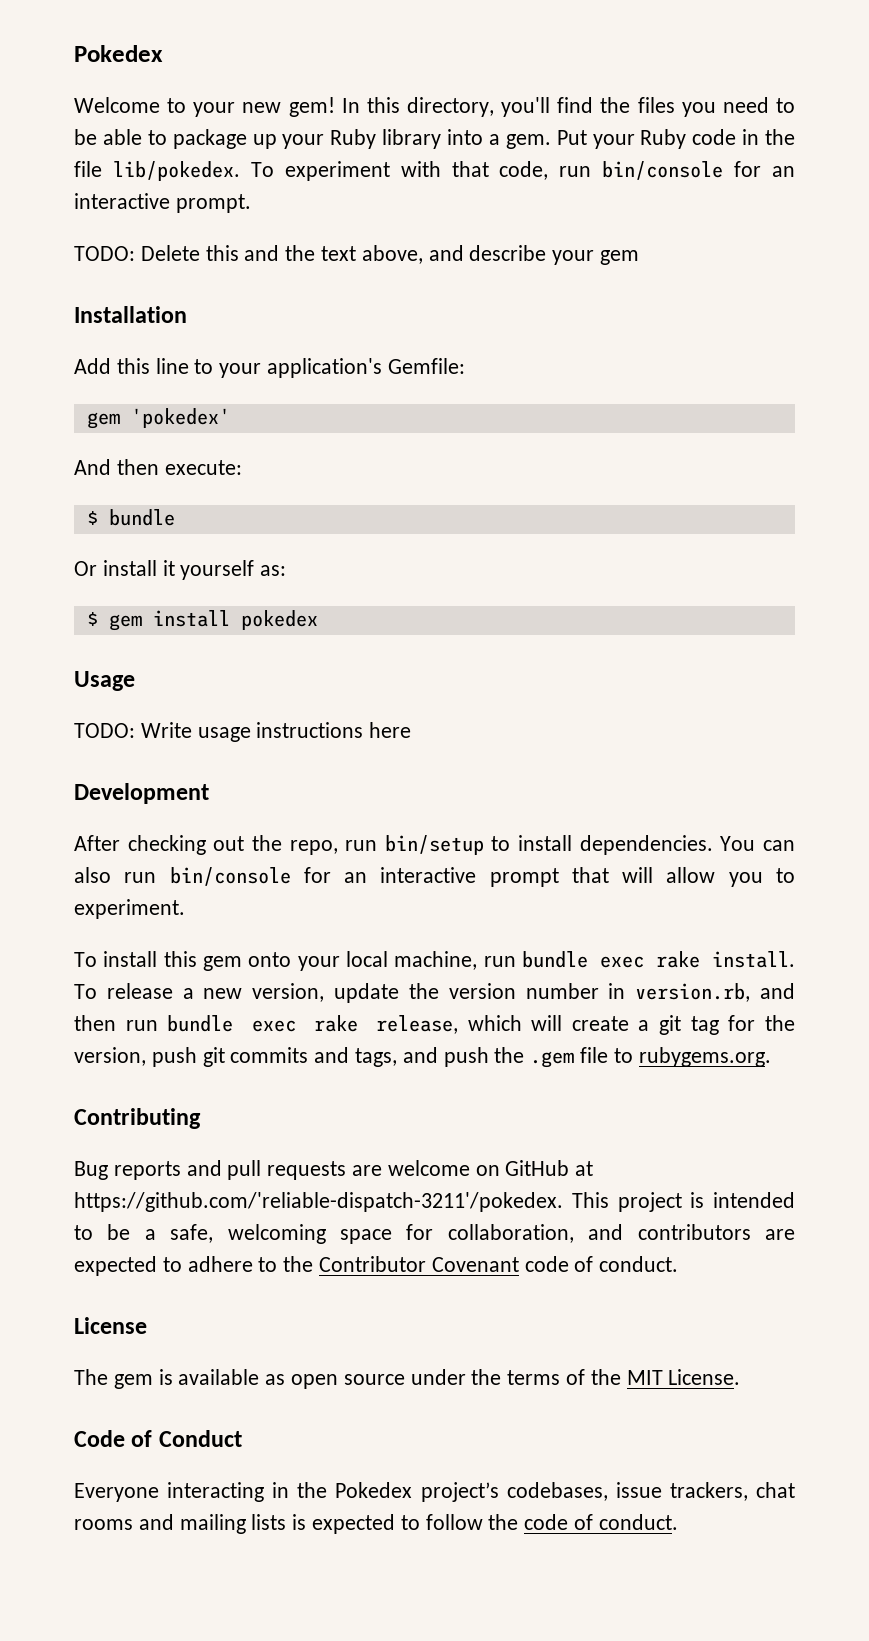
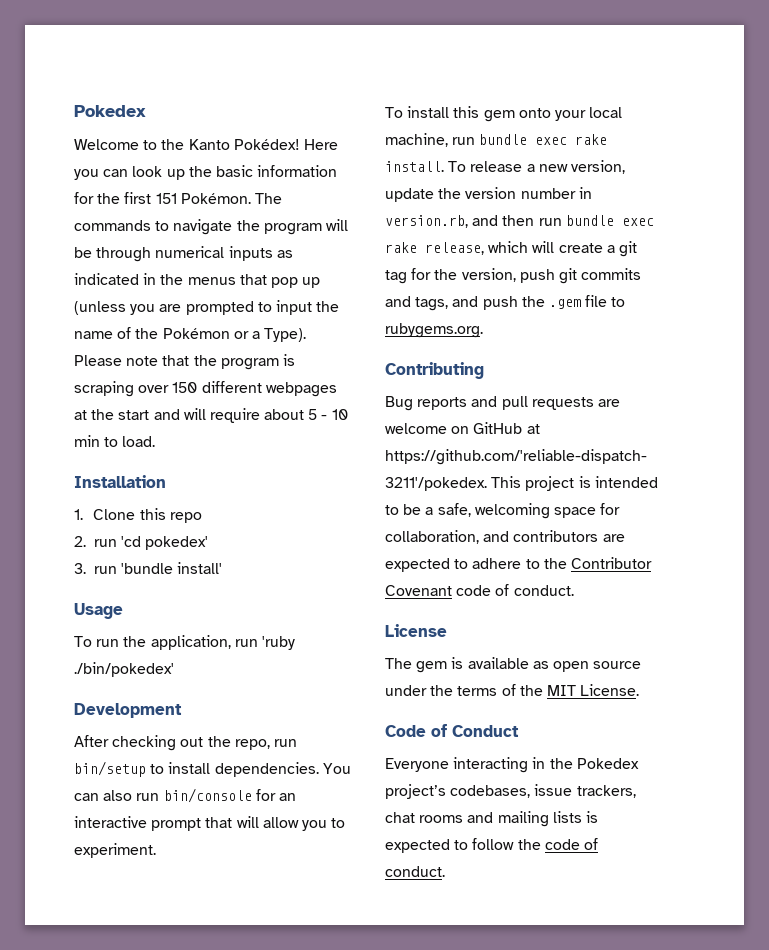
- Welcome to your new gem! In this directory, you'll find the files you need to be able to package up your Ruby library into a gem. Put your Ruby code in the file lib/pokedex. To experiment with that code, run bin/console for an interactive prompt.
- TODO: Delete this and the text above, and describe your gem
+ Welcome to the Kanto Pokédex! Here you can look up the basic information for the first 151 Pokémon. The commands to navigate the program will be through numerical inputs as indicated in the menus that pop up (unless you are prompted to input the name of the Pokémon or a Type). Please note that the program is scraping over 150 different webpages at the start and will require about 5 - 10 min to load.
  Installation
- Add this line to your application's Gemfile:
- gem 'pokedex'
- And then execute:
- $ bundle
- Or install it yourself as:
- $ gem install pokedex
+ 1. Clone this repo
+ 2. run 'cd pokedex'
+ 3. run 'bundle install'
  Usage
- TODO: Write usage instructions here
+ To run the application, run 'ruby ./bin/pokedex'

